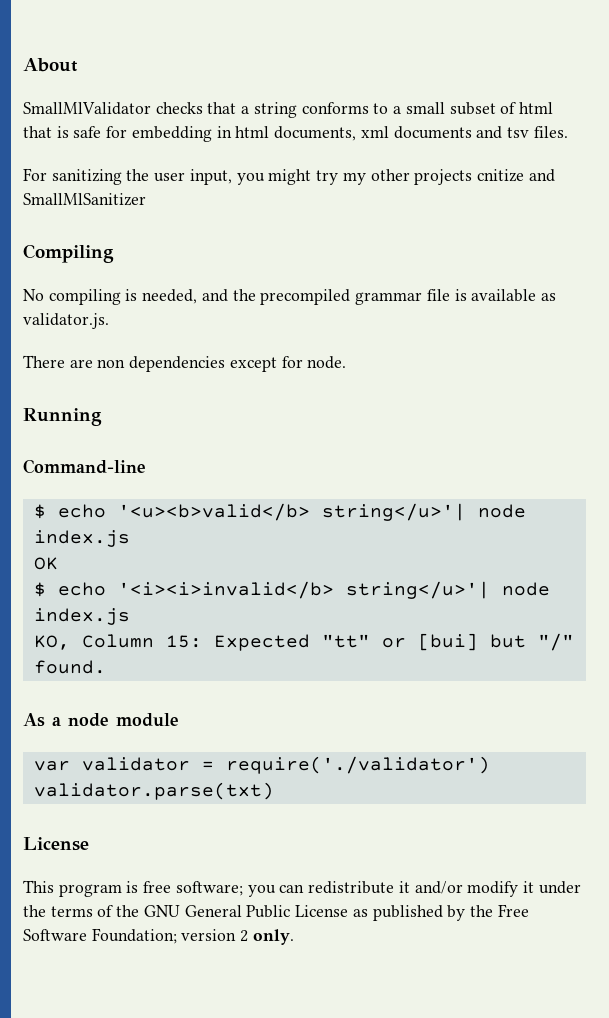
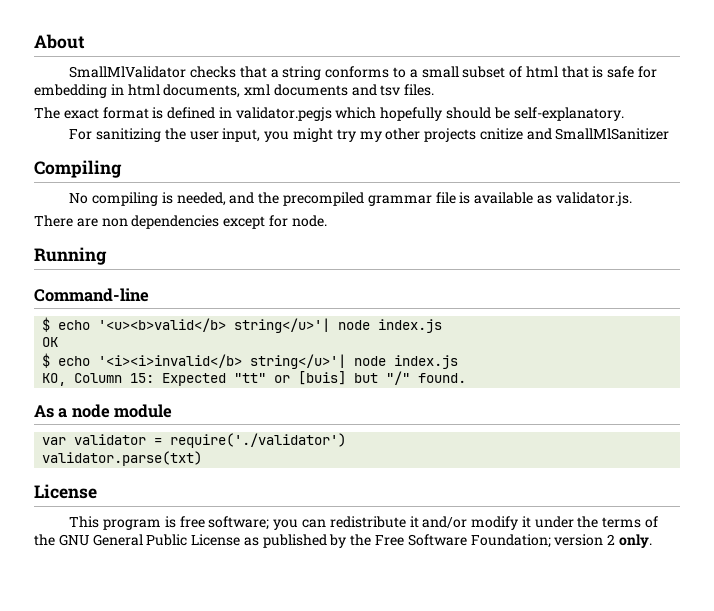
+ The exact format is defined in validator.pegjs which hopefully should be self-explanatory.
- KO, Column 15: Expected "tt" or [bui] but "/" found.
+ KO, Column 15: Expected "tt" or [buis] but "/" found.

